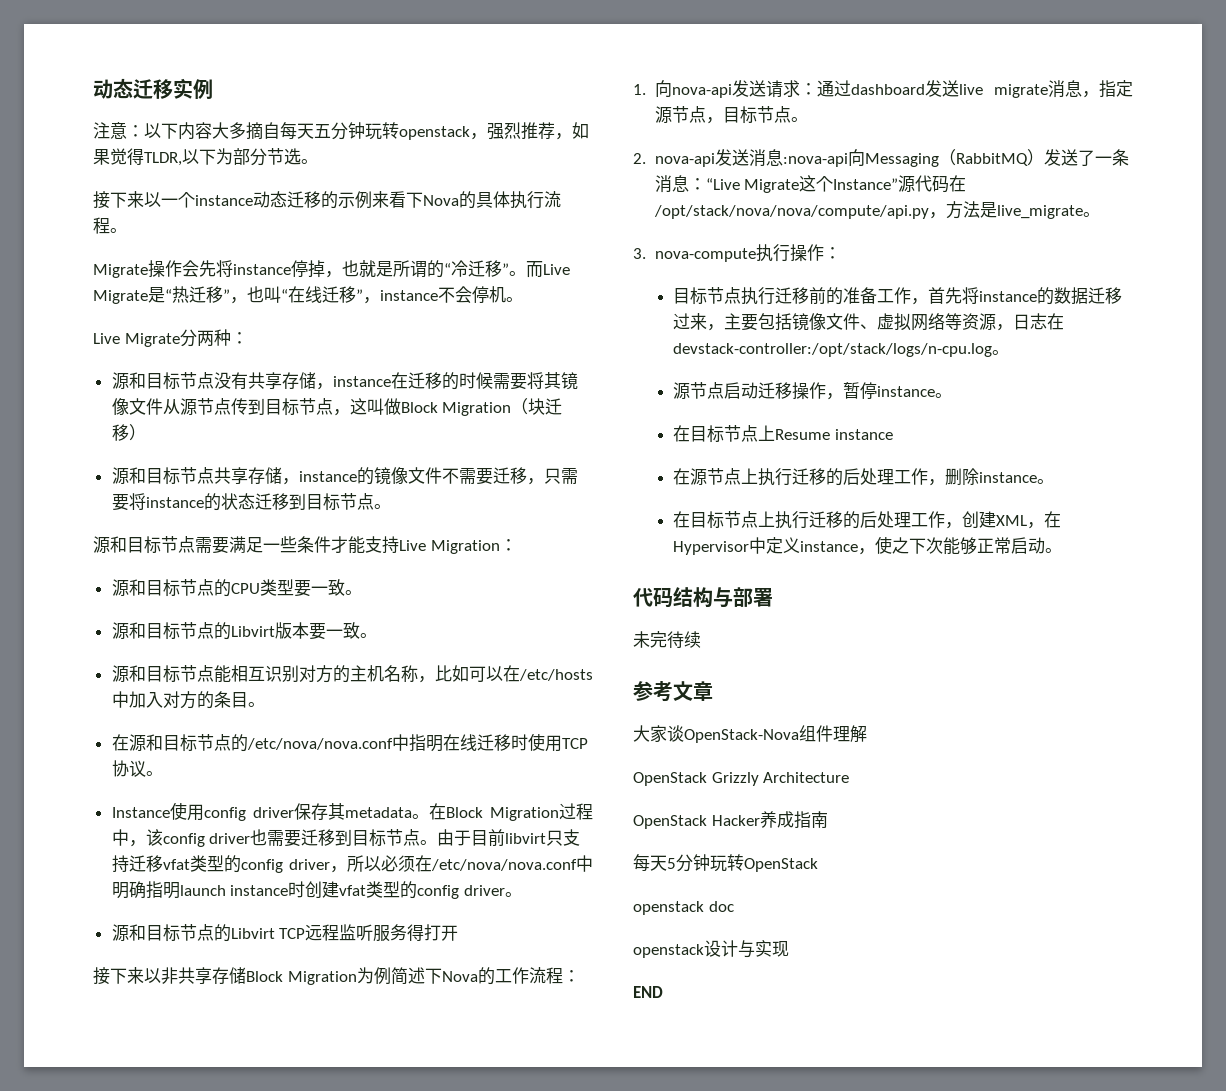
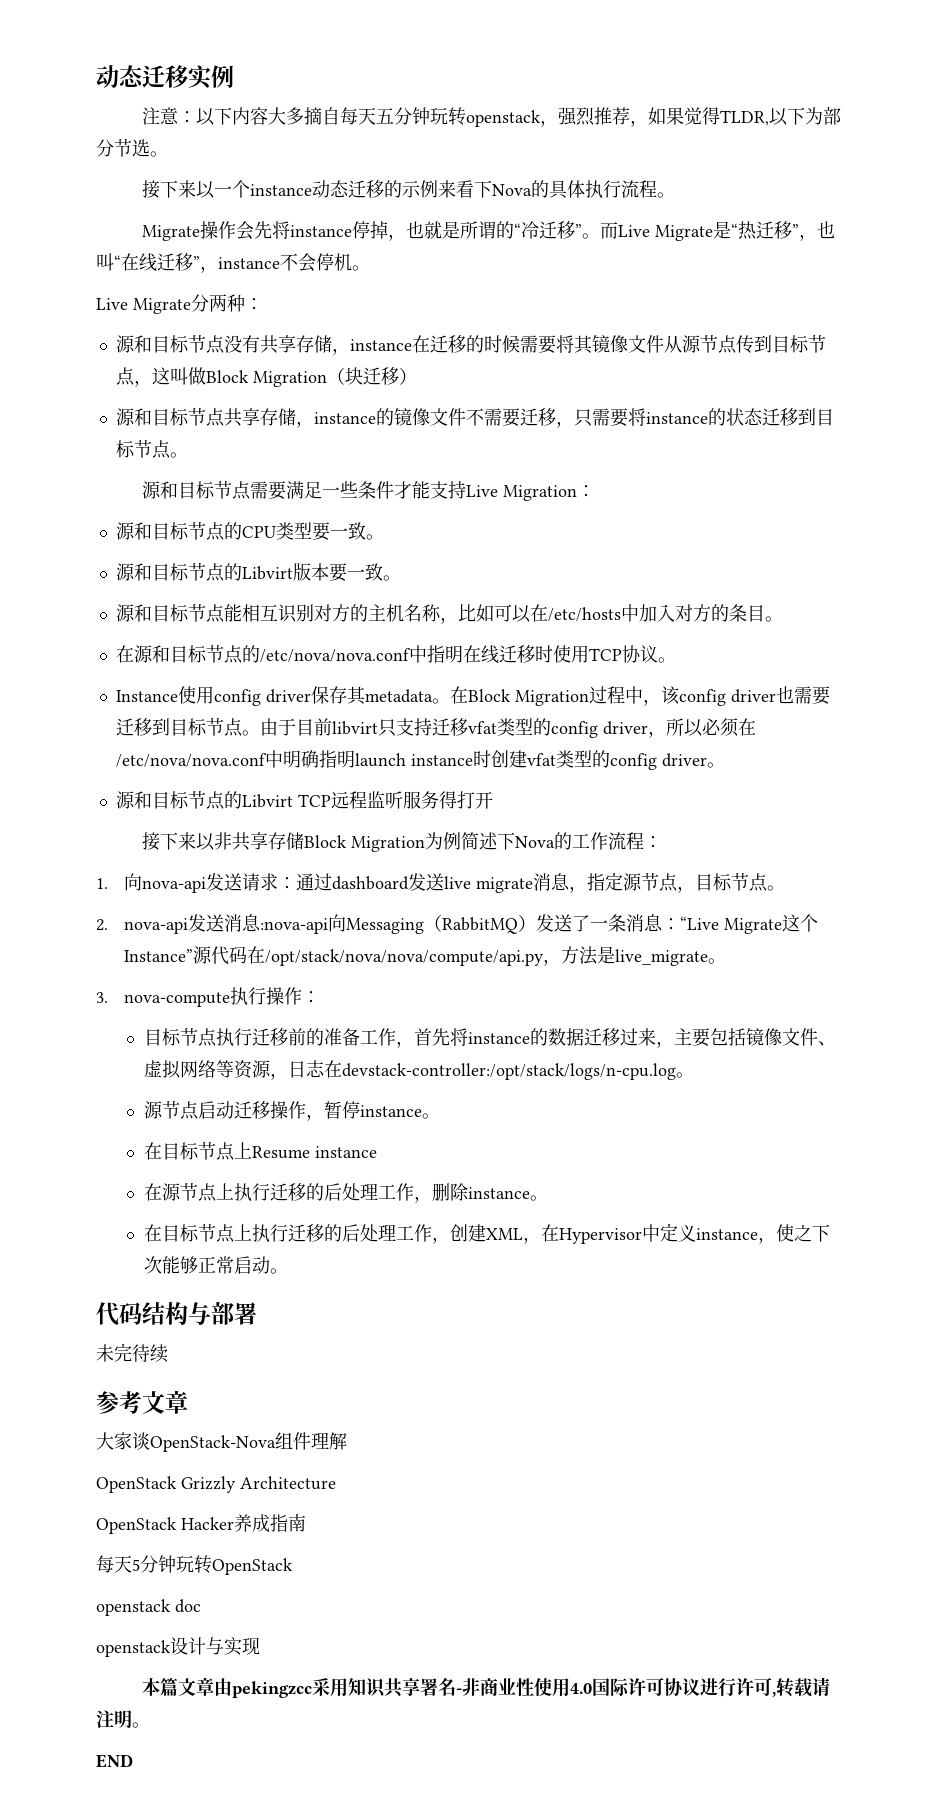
+ 本篇文章由pekingzcc采用知识共享署名-非商业性使用4.0国际许可协议进行许可,转载请注明。

